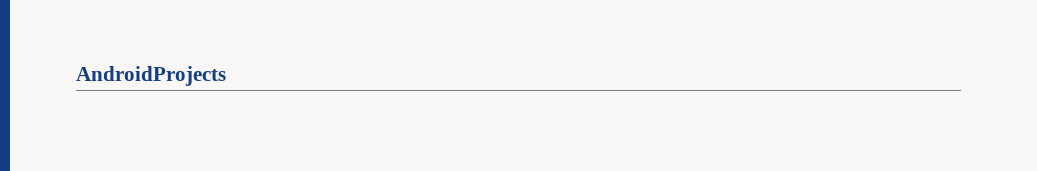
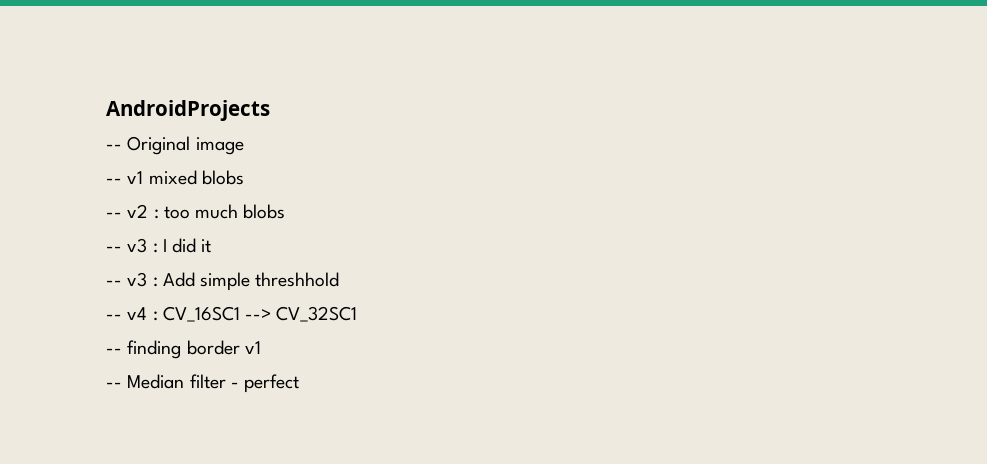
+ -- Original image
+ -- v1 mixed blobs
+ -- v2 : too much blobs
+ -- v3 : I did it
+ -- v3 : Add simple threshhold
+ -- v4 : CV_16SC1 --> CV_32SC1
+ -- finding border v1
+ -- Median filter - perfect

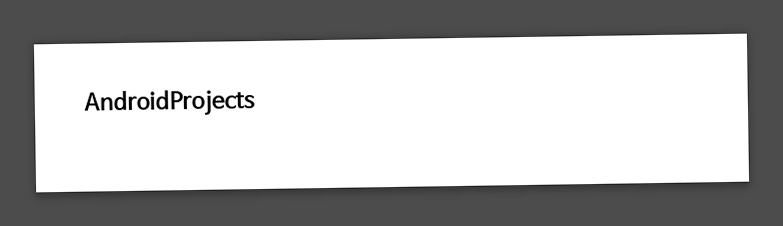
- -- Original image
- -- v1 mixed blobs
- -- v2 : too much blobs
- -- v3 : I did it
- -- v3 : Add simple threshhold
- -- v4 : CV_16SC1 --> CV_32SC1
- -- finding border v1
- -- Median filter - perfect

